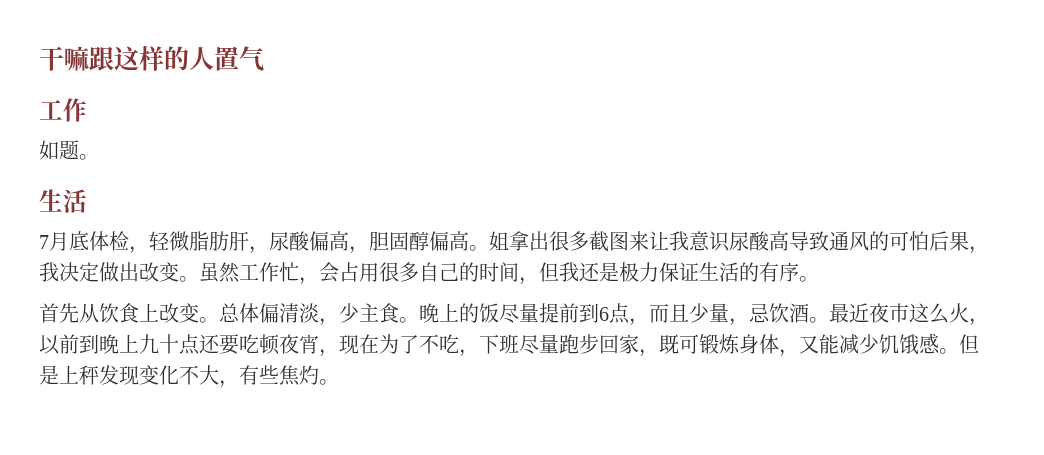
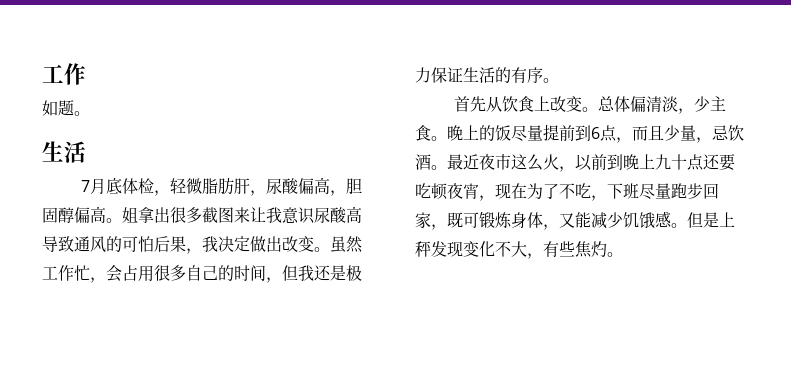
- 干嘛跟这样的人置气

